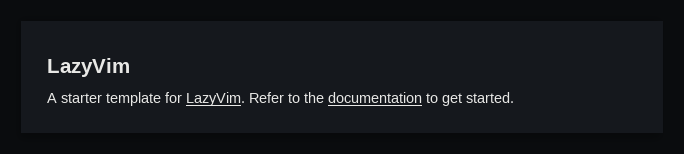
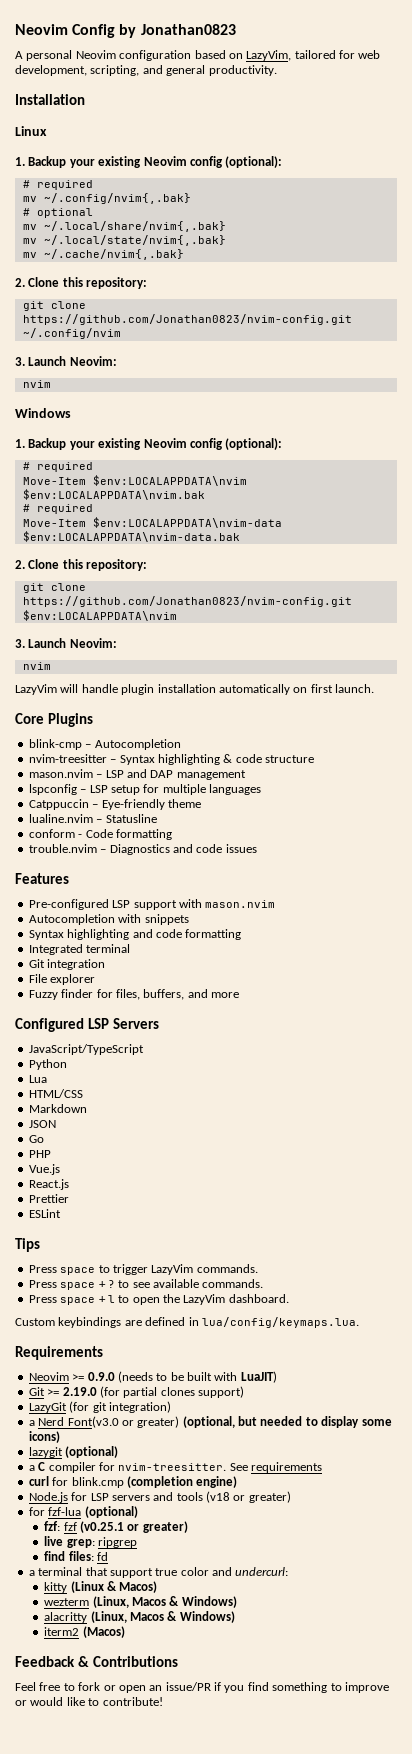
- LazyVim
- A starter template for LazyVim. Refer to the documentation to get started.
+ Neovim Config by Jonathan0823
+ A personal Neovim configuration based on LazyVim, tailored for web development, scripting, and general productivity.
+ Installation
+ Linux
+ 1. Backup your existing Neovim config (optional):
+ # required
+ mv ~/.config/nvim{,.bak}
+ # optional
+ mv ~/.local/share/nvim{,.bak}
+ mv ~/.local/state/nvim{,.bak}
+ mv ~/.cache/nvim{,.bak}
+ 2. Clone this repository:
+ git clone https://github.com/Jonathan0823/nvim-config.git ~/.config/nvim
+ 3. Launch Neovim:
+ nvim
+ Windows
+ 1. Backup your existing Neovim config (optional):
+ # required
+ Move-Item $env:LOCALAPPDATA\nvim $env:LOCALAPPDATA\nvim.bak
+ # required
+ Move-Item $env:LOCALAPPDATA\nvim-data $env:LOCALAPPDATA\nvim-data.bak
+ 2. Clone this repository:
+ git clone https://github.com/Jonathan0823/nvim-config.git $env:LOCALAPPDATA\nvim
+ 3. Launch Neovim:
+ nvim
+ LazyVim will handle plugin installation automatically on first launch.
+ Core Plugins
+ blink-cmp – Autocompletion
+ nvim-treesitter – Syntax highlighting & code structure
+ mason.nvim – LSP and DAP management
+ lspconfig – LSP setup for multiple languages
+ Catppuccin – Eye-friendly theme
+ lualine.nvim – Statusline
+ conform - Code formatting
+ trouble.nvim – Diagnostics and code issues
+ Features
+ Pre-configured LSP support with mason.nvim
+ Autocompletion with snippets
+ Syntax highlighting and code formatting
+ Integrated terminal
+ Git integration
+ File explorer
+ Fuzzy finder for files, buffers, and more
+ Configured LSP Servers
+ JavaScript/TypeScript
+ Python
+ Lua
+ HTML/CSS
+ Markdown
+ JSON
+ Go
+ PHP
+ Vue.js
+ React.js
+ Prettier
+ ESLint
+ Tips
+ Press space to trigger LazyVim commands.
+ Press space + ? to see available commands.
+ Press space + l to open the LazyVim dashboard.
+ Custom keybindings are defined in lua/config/keymaps.lua.
+ Requirements
+ Neovim >= 0.9.0 (needs to be built with LuaJIT)
+ Git >= 2.19.0 (for partial clones support)
+ LazyGit (for git integration)
+ a Nerd Font(v3.0 or greater) (optional, but needed to display some icons)
+ lazygit (optional)
+ a C compiler for nvim-treesitter. See requirements
+ curl for blink.cmp (completion engine)
+ Node.js for LSP servers and tools (v18 or greater)
+ for fzf-lua (optional)
+ fzf: fzf (v0.25.1 or greater)
+ live grep: ripgrep
+ find files: fd
+ a terminal that support true color and undercurl:
+ kitty (Linux & Macos)
+ wezterm (Linux, Macos & Windows)
+ alacritty (Linux, Macos & Windows)
+ iterm2 (Macos)
+ Feedback & Contributions
+ Feel free to fork or open an issue/PR if you find something to improve or would like to contribute!

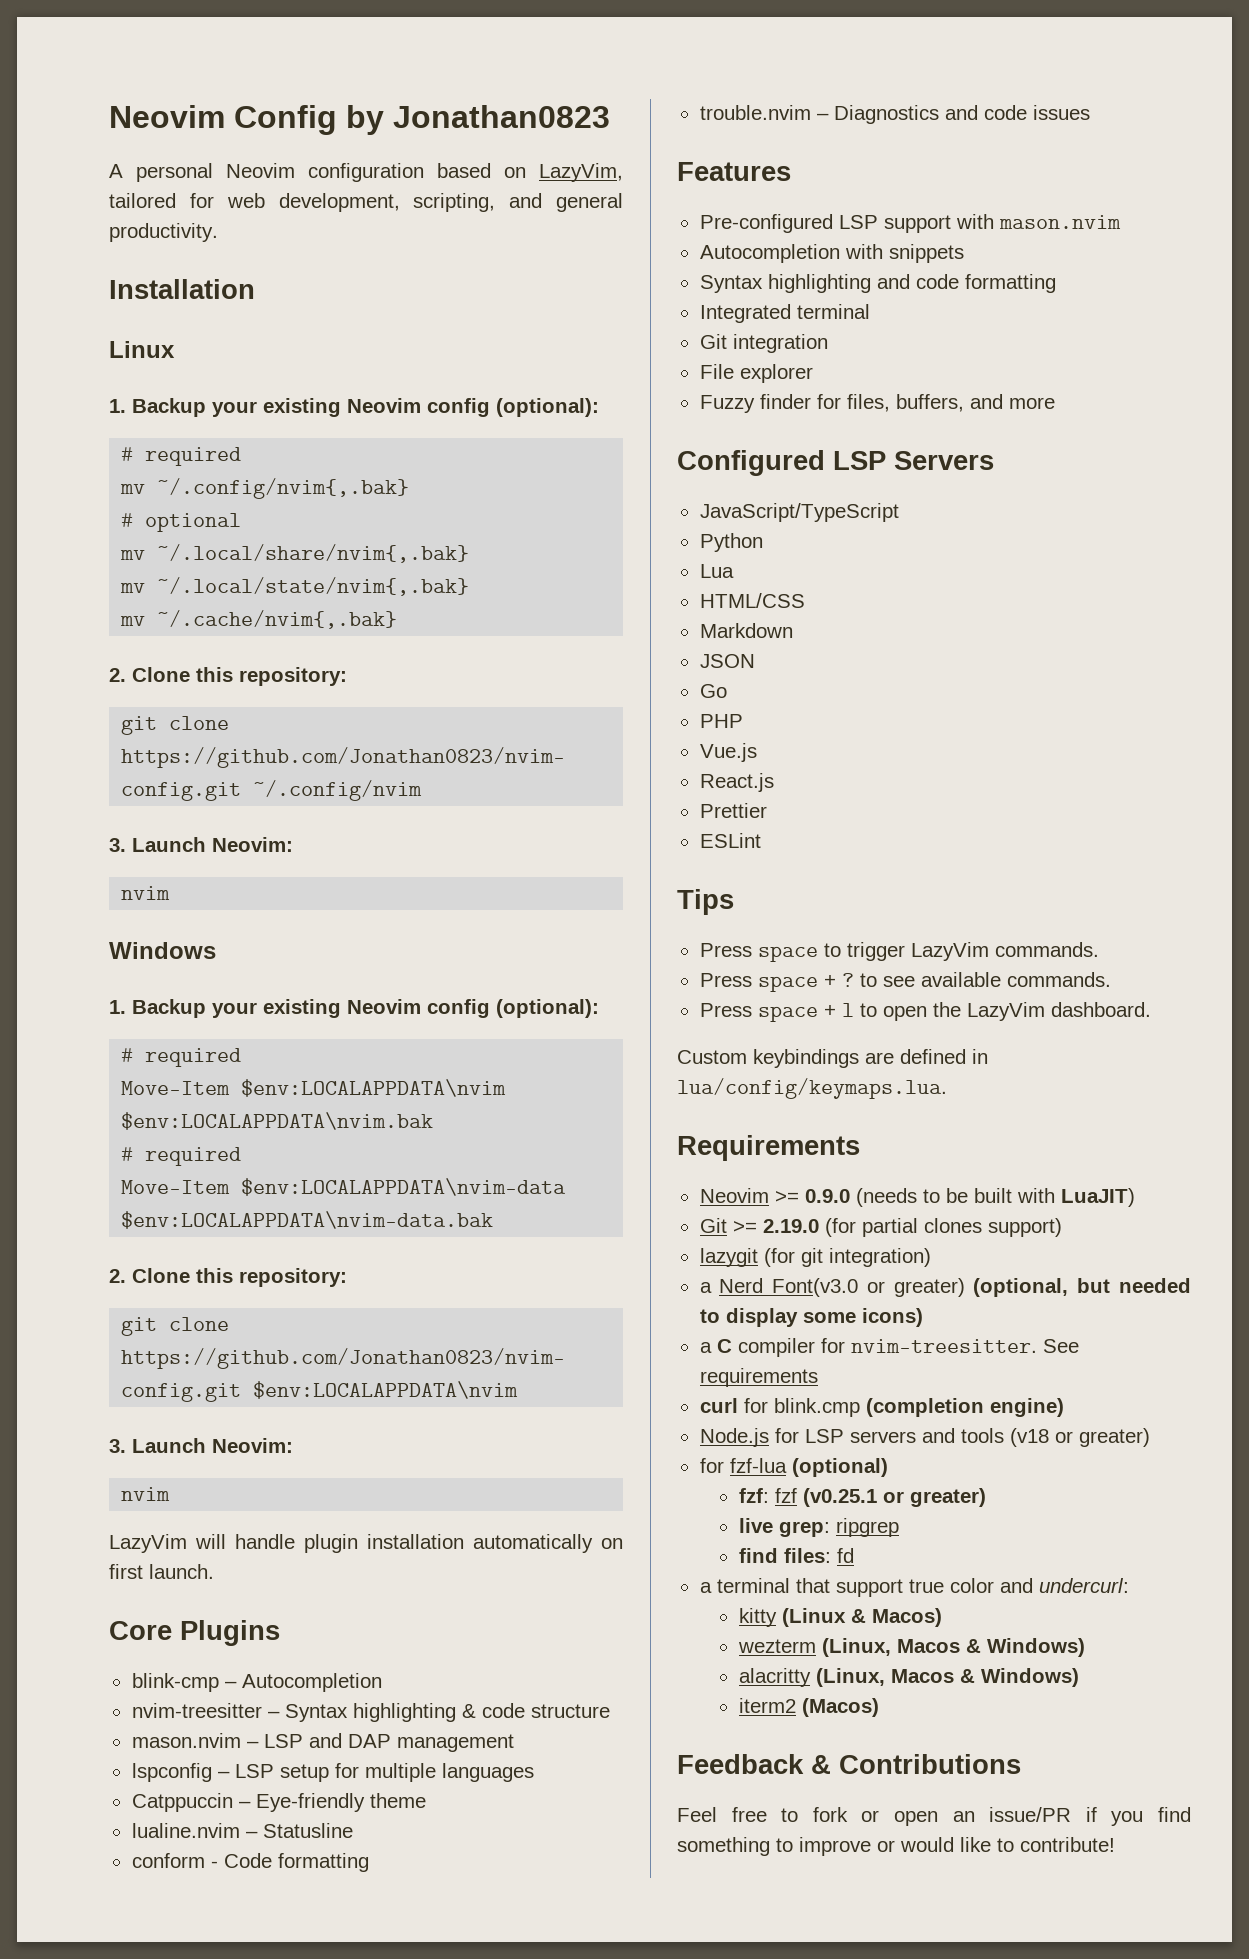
- LazyGit (for git integration)
+ lazygit (for git integration)
- lazygit (optional)

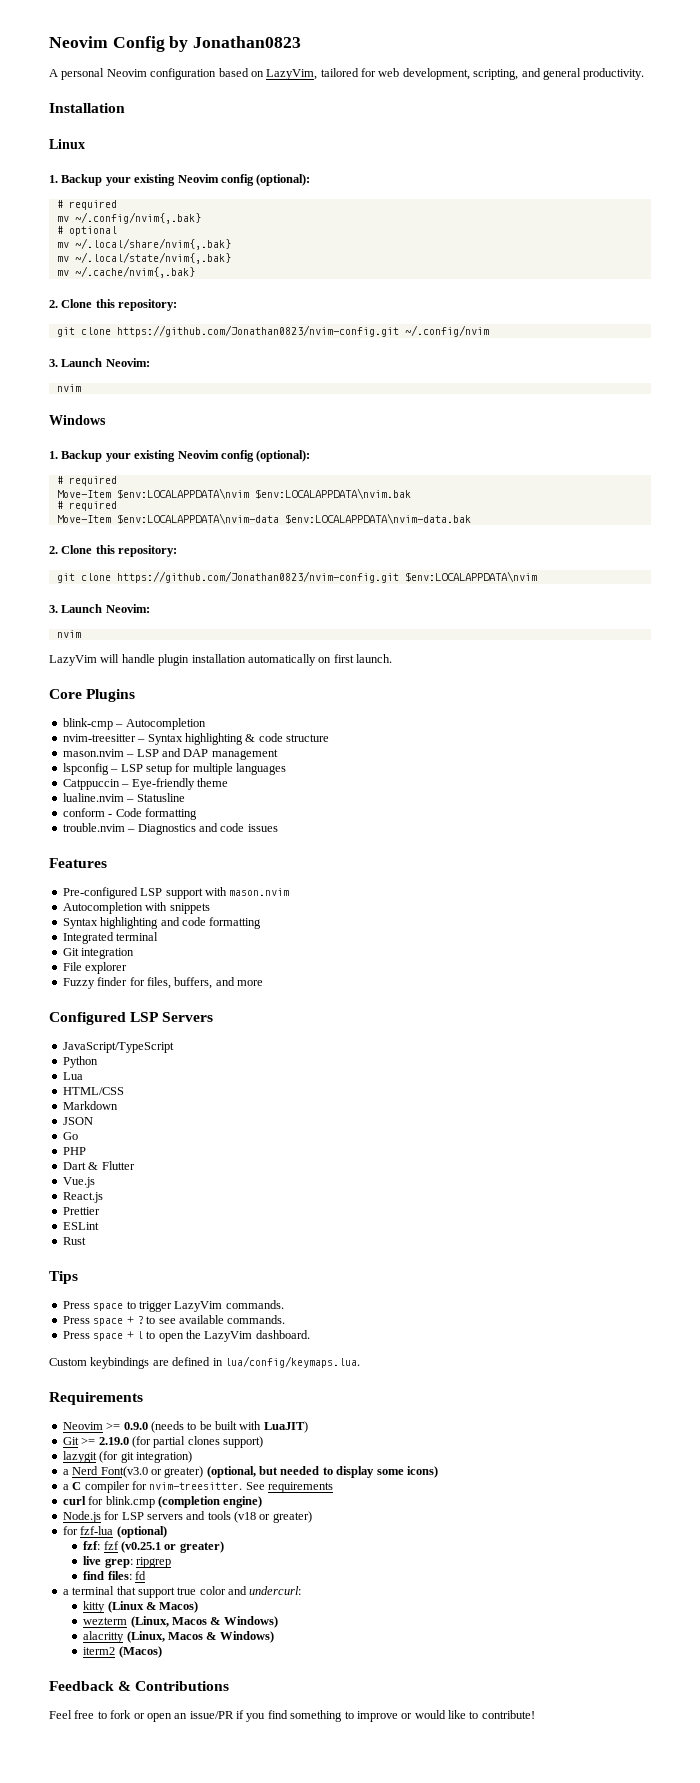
+ Dart & Flutter
+ Rust

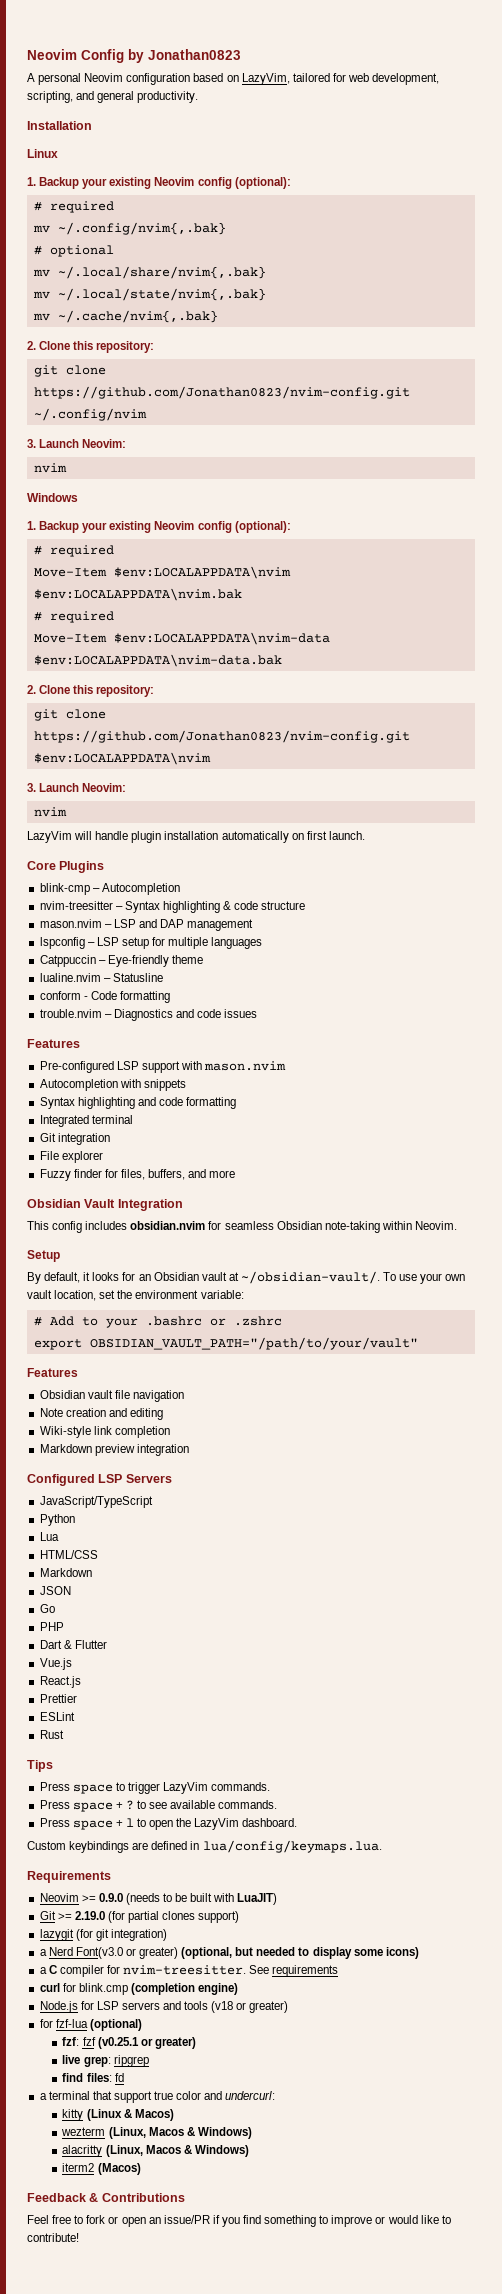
+ Obsidian Vault Integration
+ This config includes obsidian.nvim for seamless Obsidian note-taking within Neovim.
+ Setup
+ By default, it looks for an Obsidian vault at ~/obsidian-vault/. To use your own vault location, set the environment variable:
+ # Add to your .bashrc or .zshrc
+ export OBSIDIAN_VAULT_PATH="/path/to/your/vault"
+ Features
+ Obsidian vault file navigation
+ Note creation and editing
+ Wiki-style link completion
+ Markdown preview integration

